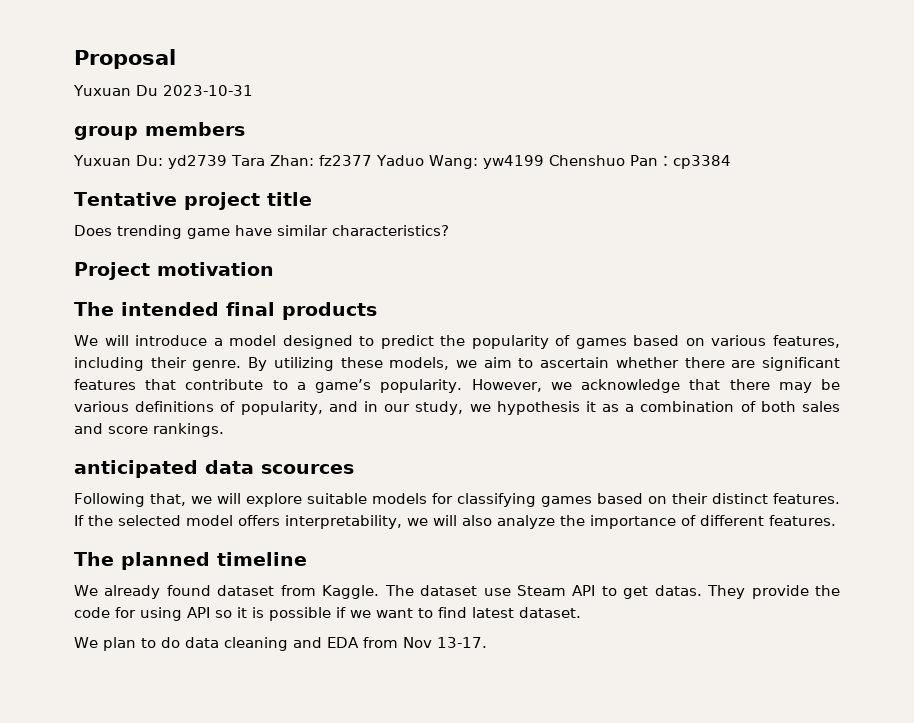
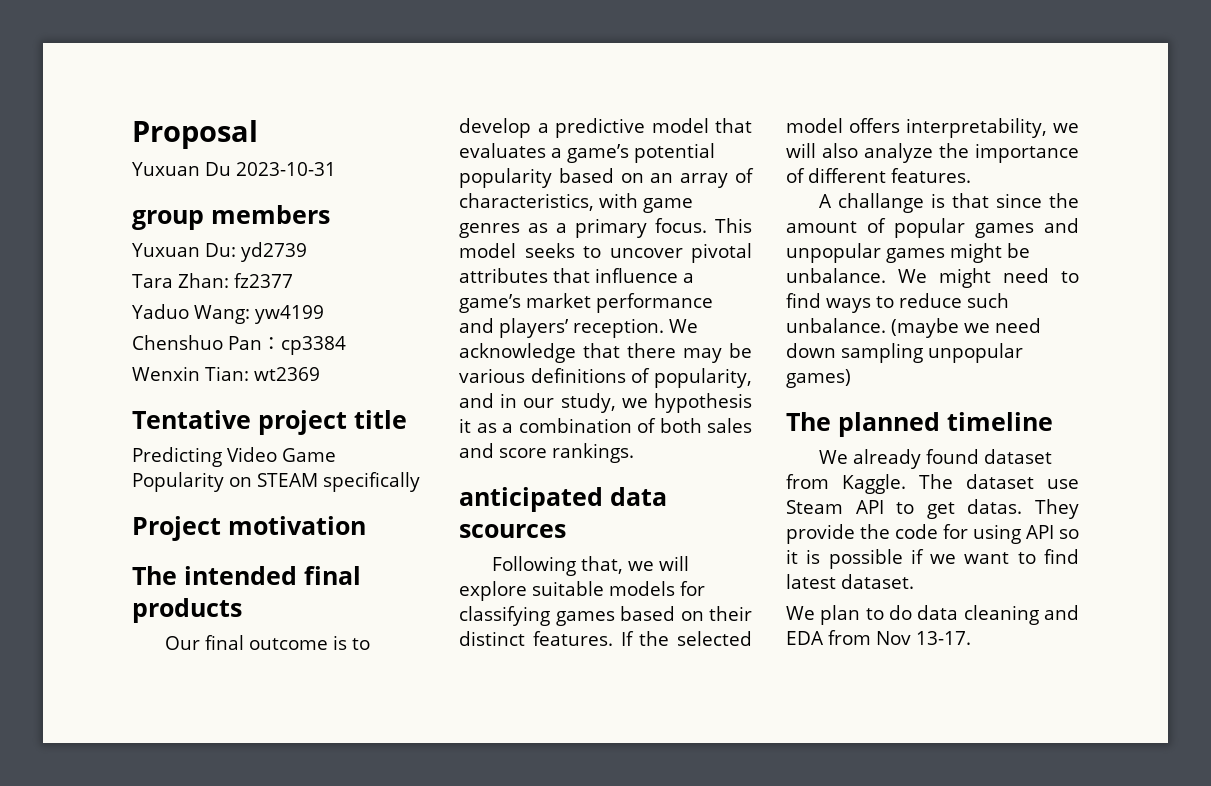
- Yuxuan Du: yd2739 Tara Zhan: fz2377 Yaduo Wang: yw4199 Chenshuo Pan：cp3384
+ Yuxuan Du: yd2739
+ Tara Zhan: fz2377
+ Yaduo Wang: yw4199
+ Chenshuo Pan：cp3384
+ Wenxin Tian: wt2369
- Does trending game have similar characteristics?
+ Predicting Video Game Popularity on STEAM specifically
- We will introduce a model designed to predict the popularity of games based on various features, including their genre. By utilizing these models, we aim to ascertain whether there are significant features that contribute to a game’s popularity. However, we acknowledge that there may be various definitions of popularity, and in our study, we hypothesis it as a combination of both sales and score rankings.
+ Our final outcome is to develop a predictive model that evaluates a game’s potential popularity based on an array of characteristics, with game genres as a primary focus. This model seeks to uncover pivotal attributes that influence a game’s market performance and players’ reception. We acknowledge that there may be various definitions of popularity, and in our study, we hypothesis it as a combination of both sales and score rankings.
+ A challange is that since the amount of popular games and unpopular games might be unbalance. We might need to find ways to reduce such unbalance. (maybe we need down sampling unpopular games)

